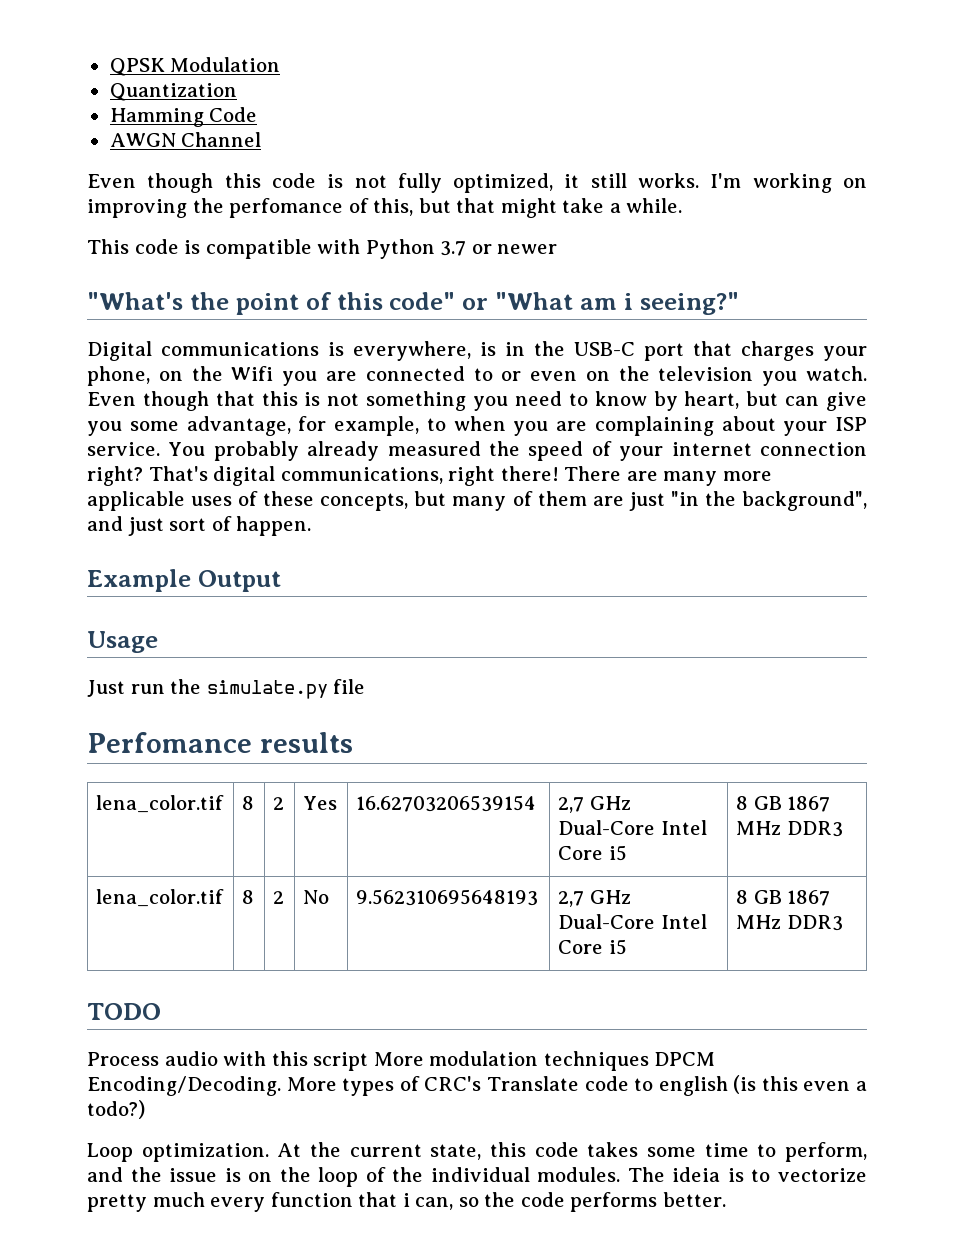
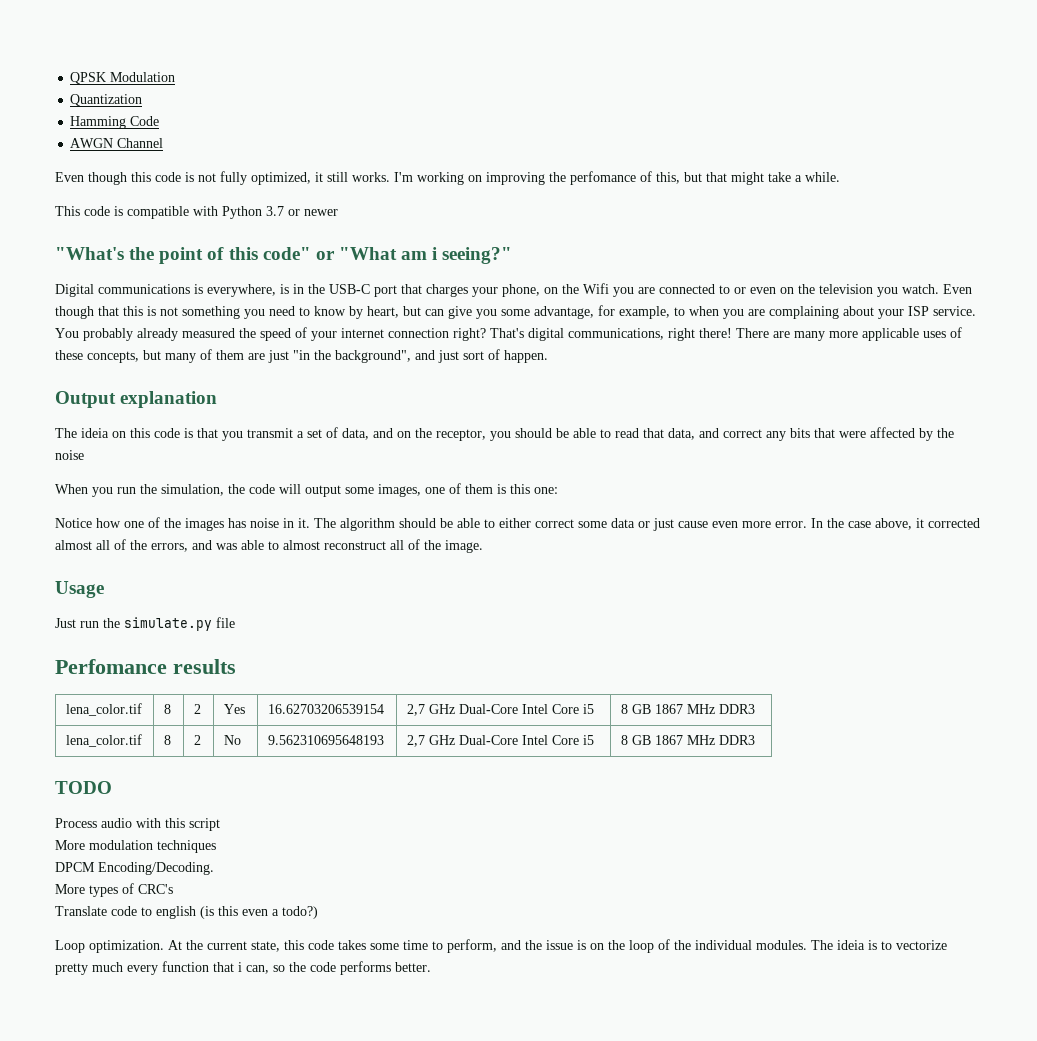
- Example Output
+ Output explanation
+ The ideia on this code is that you transmit a set of data, and on the receptor, you should be able to read that data, and correct any bits that were affected by the noise
+ When you run the simulation, the code will output some images, one of them is this one:
+ Notice how one of the images has noise in it. The algorithm should be able to either correct some data or just cause even more error. In the case above, it corrected almost all of the errors, and was able to almost reconstruct all of the image.
- Process audio with this script More modulation techniques DPCM Encoding/Decoding. More types of CRC's Translate code to english (is this even a todo?)
+ Process audio with this script
+ More modulation techniques
+ DPCM Encoding/Decoding.
+ More types of CRC's
+ Translate code to english (is this even a todo?)

